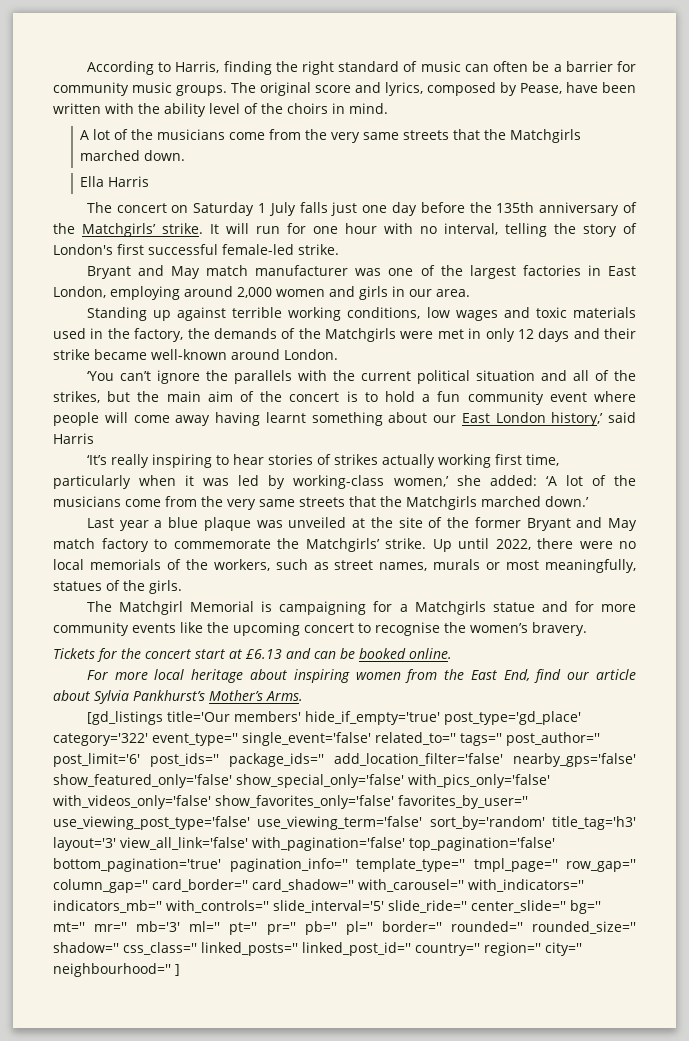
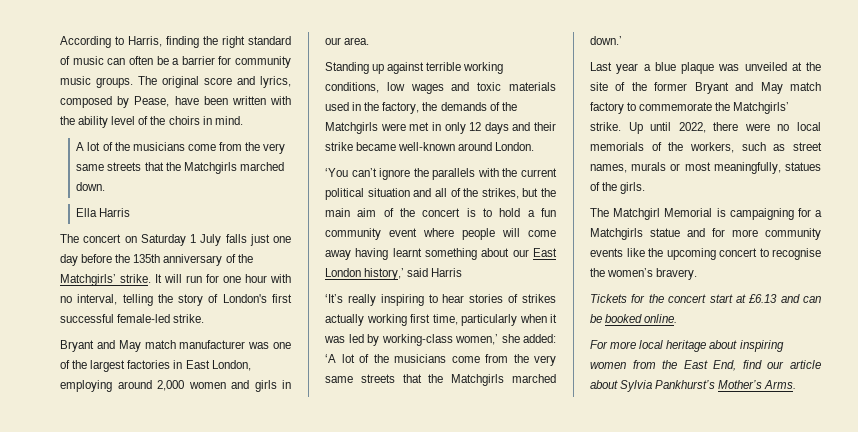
- [gd_listings title='Our members' hide_if_empty='true' post_type='gd_place' category='322' event_type='' single_event='false' related_to='' tags='' post_author='' post_limit='6' post_ids='' package_ids='' add_location_filter='false' nearby_gps='false' show_featured_only='false' show_special_only='false' with_pics_only='false' with_videos_only='false' show_favorites_only='false' favorites_by_user='' use_viewing_post_type='false' use_viewing_term='false' sort_by='random' title_tag='h3' layout='3' view_all_link='false' with_pagination='false' top_pagination='false' bottom_pagination='true' pagination_info='' template_type='' tmpl_page='' row_gap='' column_gap='' card_border='' card_shadow='' with_carousel='' with_indicators='' indicators_mb='' with_controls='' slide_interval='5' slide_ride='' center_slide='' bg='' mt='' mr='' mb='3' ml='' pt='' pr='' pb='' pl='' border='' rounded='' rounded_size='' shadow='' css_class='' linked_posts='' linked_post_id='' country='' region='' city='' neighbourhood='' ]

